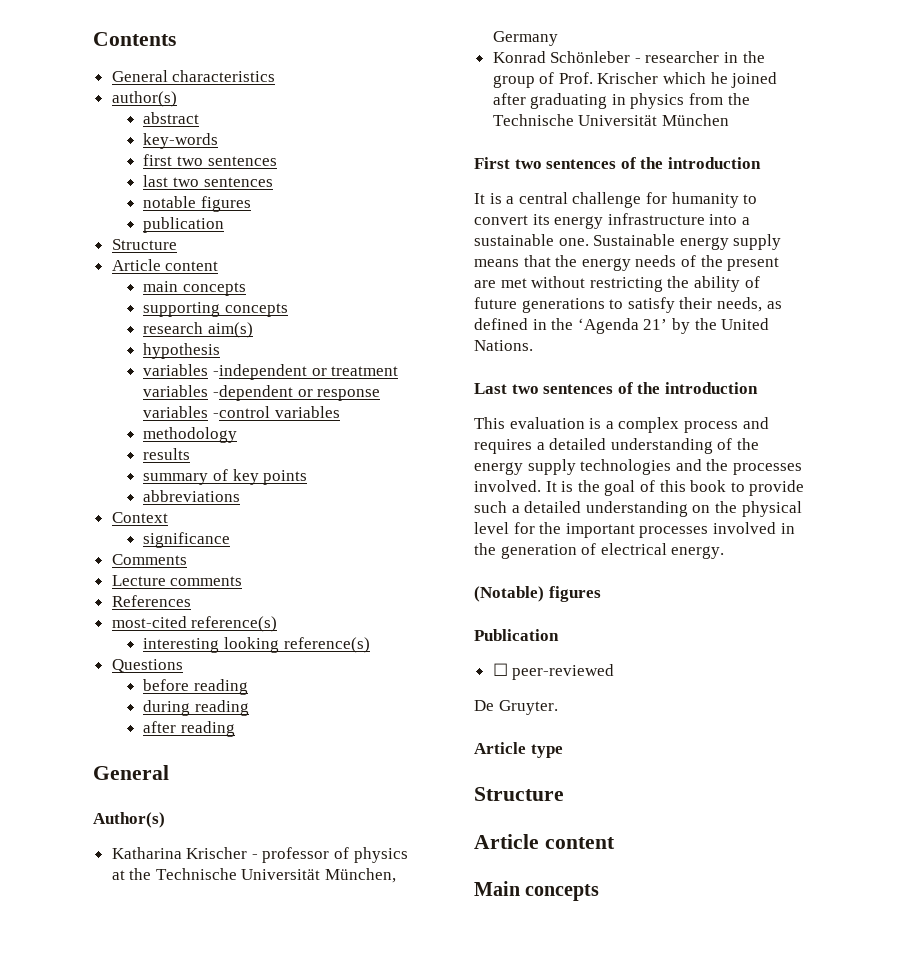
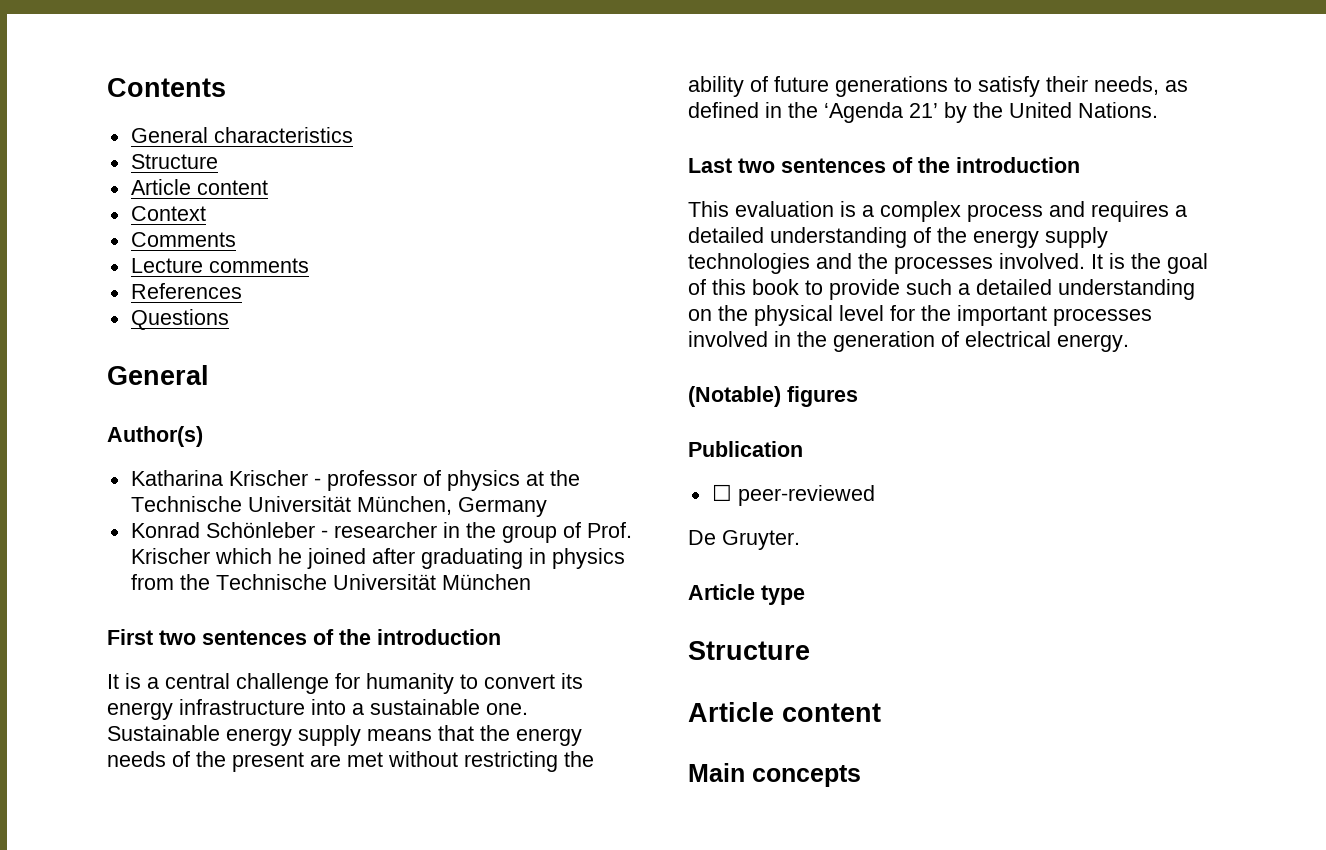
  General characteristics
- author(s)
- abstract
- key-words
- first two sentences
- last two sentences
- notable figures
- publication
  Structure
  Article content
- main concepts
- supporting concepts
- research aim(s)
- hypothesis
- variables -independent or treatment variables -dependent or response variables -control variables
- methodology
- results
- summary of key points
- abbreviations
- significance
- most-cited reference(s)
- interesting looking reference(s)
  Questions
- before reading
- during reading
- after reading

